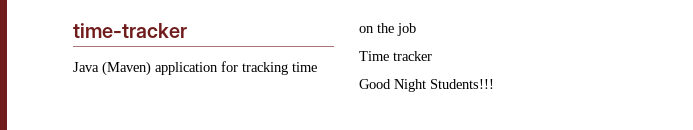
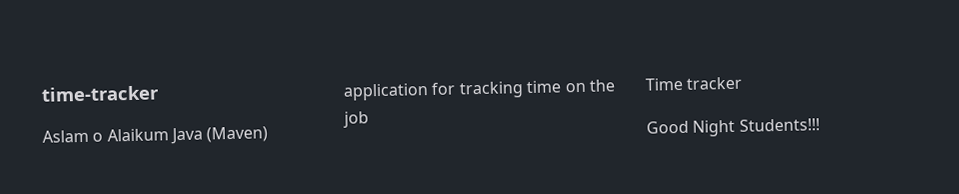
- Java (Maven) application for tracking time on the job
+ Aslam o Alaikum Java (Maven) application for tracking time on the job

